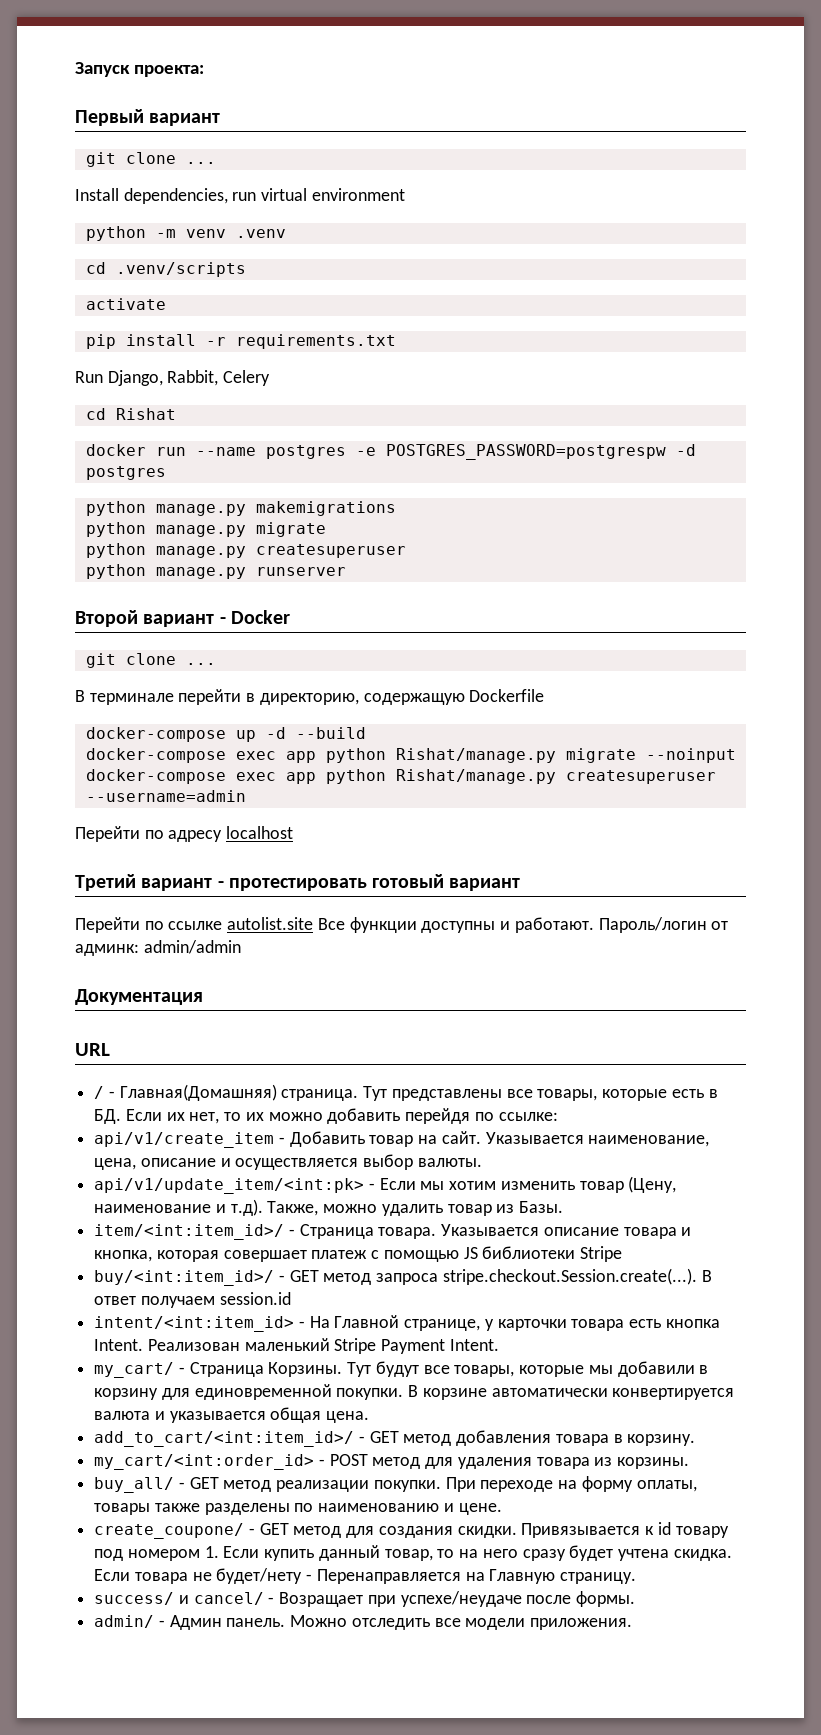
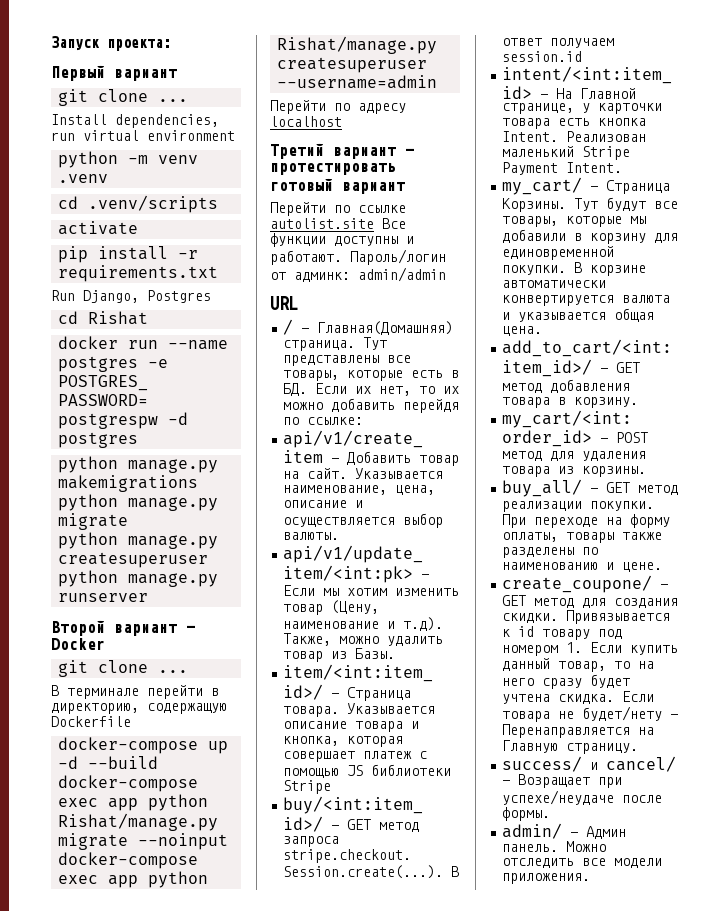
- Run Django, Rabbit, Celery
+ Run Django, Postgres
- Документация

